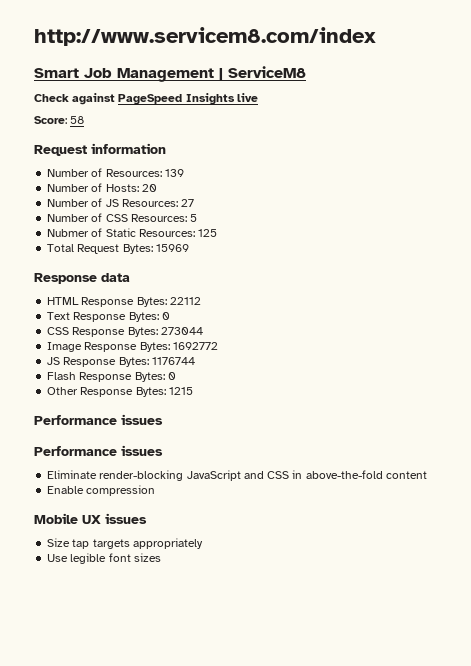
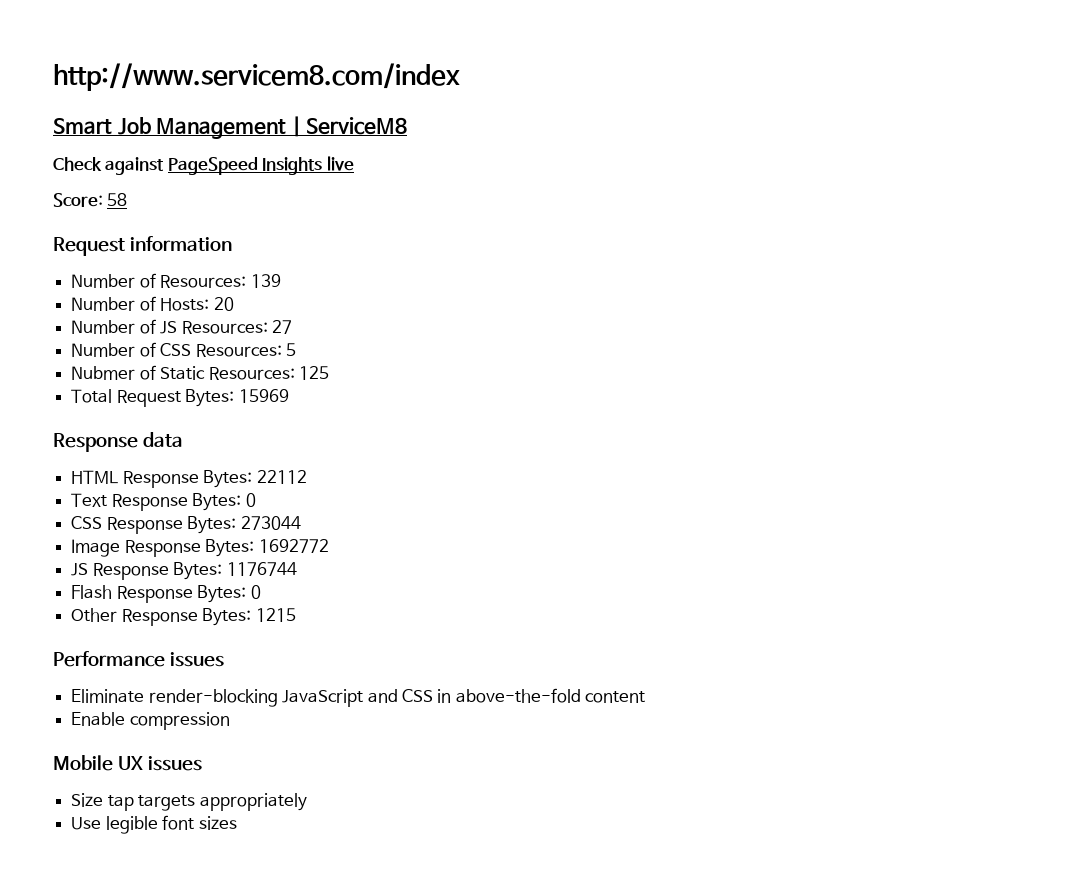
  Other Response Bytes: 1215
- Performance issues

